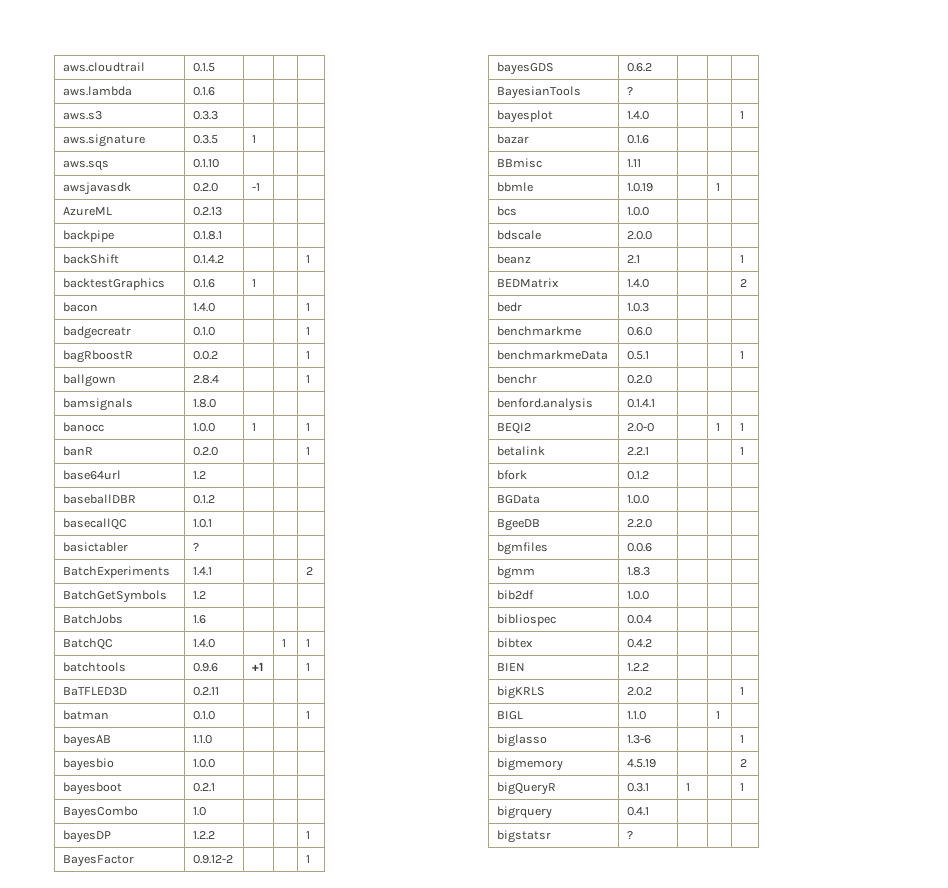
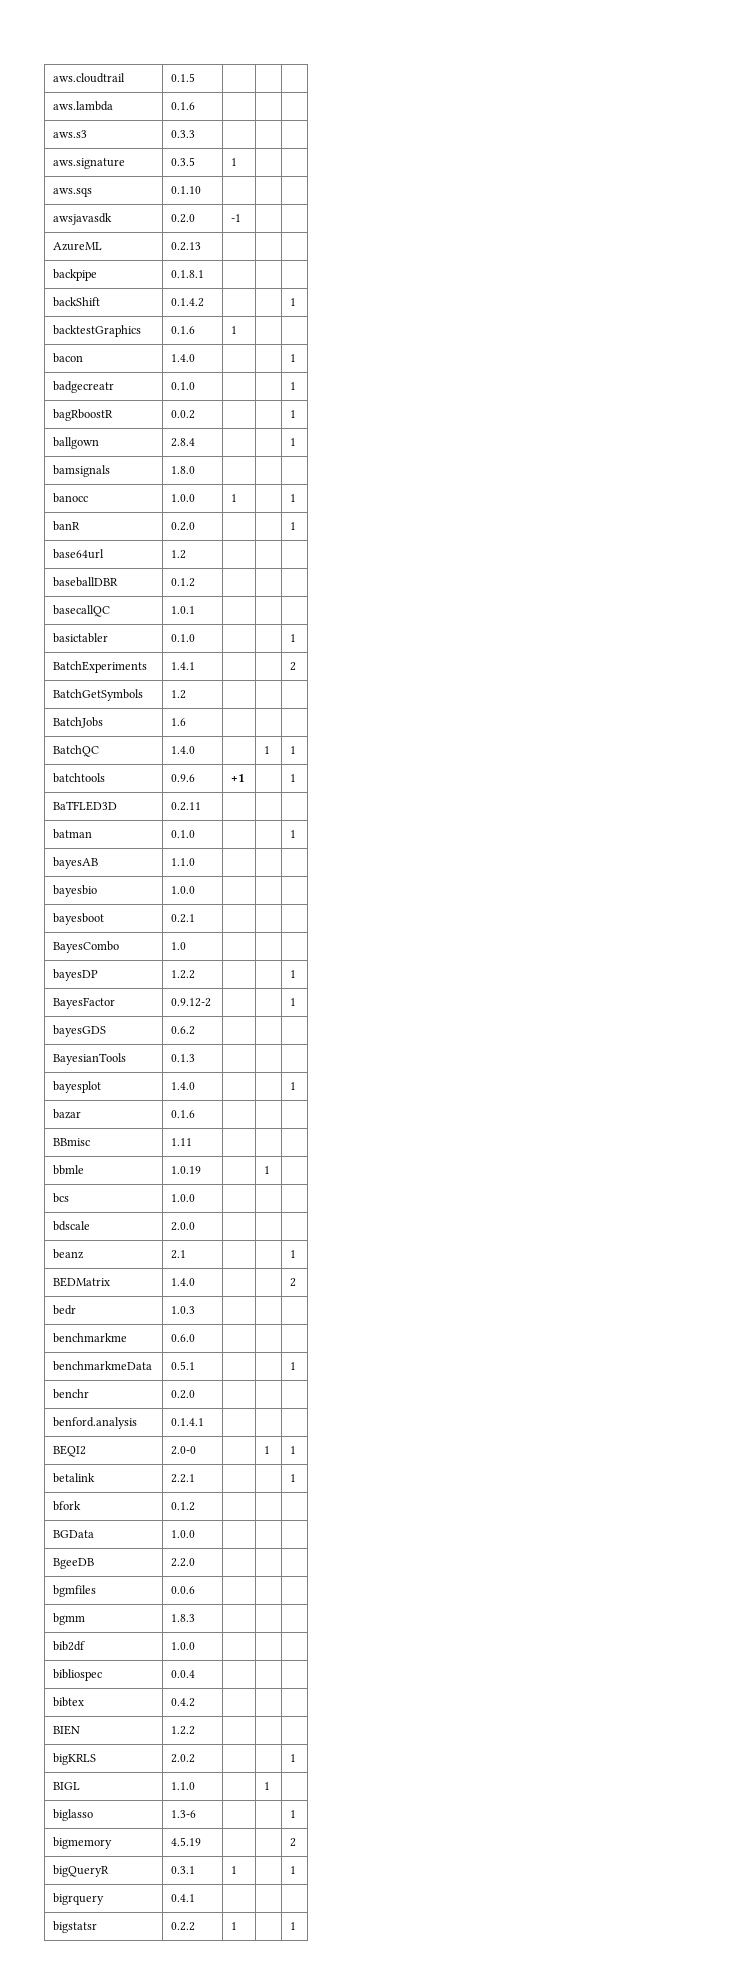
- basictabler | ? | | |
+ basictabler | 0.1.0 | | | 1
- BayesianTools | ? | | |
+ BayesianTools | 0.1.3 | | |
- bigstatsr | ? | | |
+ bigstatsr | 0.2.2 | 1 | | 1

